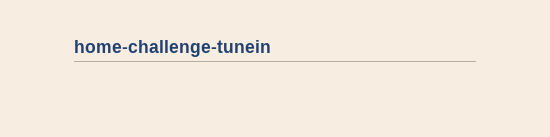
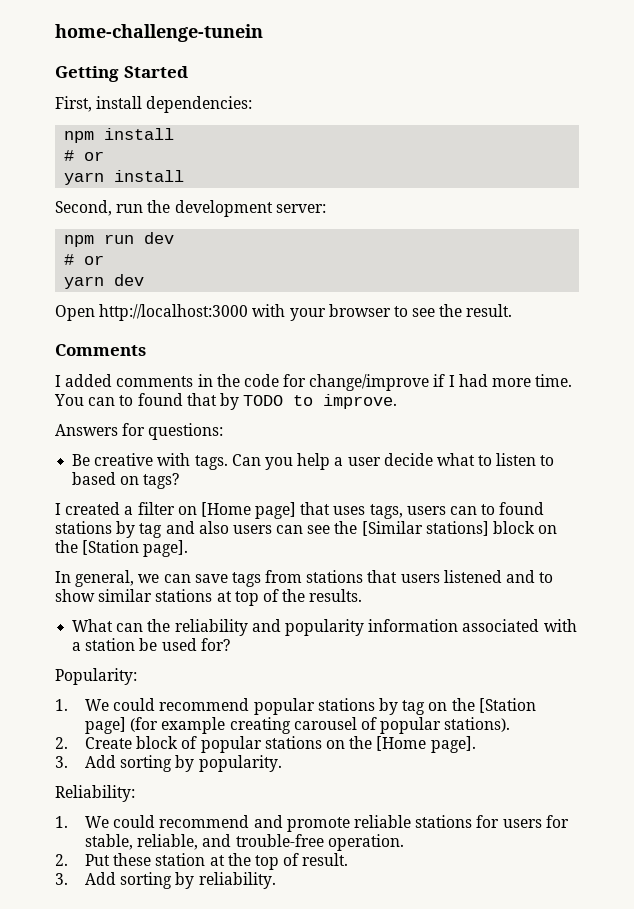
+ Getting Started
+ First, install dependencies:
+ npm install
+ # or
+ yarn install
+ Second, run the development server:
+ npm run dev
+ # or
+ yarn dev
+ Open http://localhost:3000 with your browser to see the result.
+ Comments
+ I added comments in the code for change/improve if I had more time. You can to found that by TODO to improve.
+ Answers for questions:
+ Be creative with tags. Can you help a user decide what to listen to based on tags?
+ I created a filter on [Home page] that uses tags, users can to found stations by tag and also users can see the [Similar stations] block on the [Station page].
+ In general, we can save tags from stations that users listened and to show similar stations at top of the results.
+ What can the reliability and popularity information associated with a station be used for?
+ Popularity:
+ 1. We could recommend popular stations by tag on the [Station page] (for example creating carousel of popular stations).
+ 2. Create block of popular stations on the [Home page].
+ 3. Add sorting by popularity.
+ Reliability:
+ 1. We could recommend and promote reliable stations for users for stable, reliable, and trouble-free operation.
+ 2. Put these station at the top of result.
+ 3. Add sorting by reliability.

